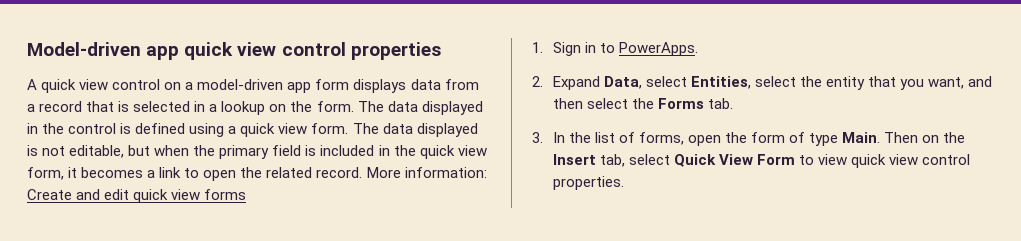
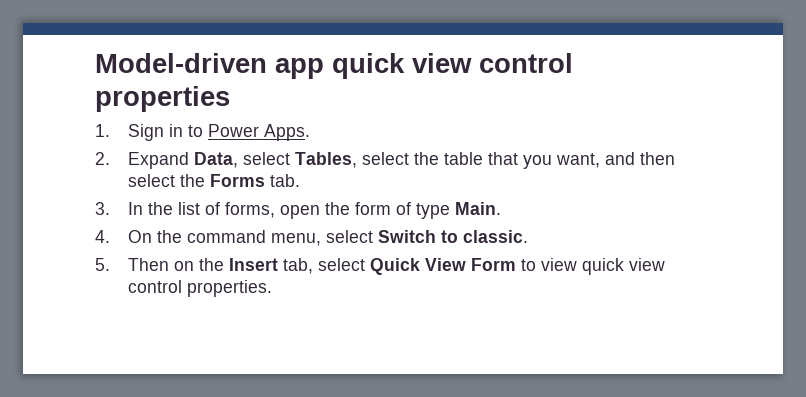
- A quick view control on a model-driven app form displays data from a record that is selected in a lookup on the form. The data displayed in the control is defined using a quick view form. The data displayed is not editable, but when the primary field is included in the quick view form, it becomes a link to open the related record. More information: Create and edit quick view forms
- 1. Sign in to PowerApps.
+ 1. Sign in to Power Apps.
- 2. Expand Data, select Entities, select the entity that you want, and then select the Forms tab.
+ 2. Expand Data, select Tables, select the table that you want, and then select the Forms tab.
- 3. In the list of forms, open the form of type Main. Then on the Insert tab, select Quick View Form to view quick view control properties.
+ 3. In the list of forms, open the form of type Main.
+ 4. On the command menu, select Switch to classic.
+ 5. Then on the Insert tab, select Quick View Form to view quick view control properties.

